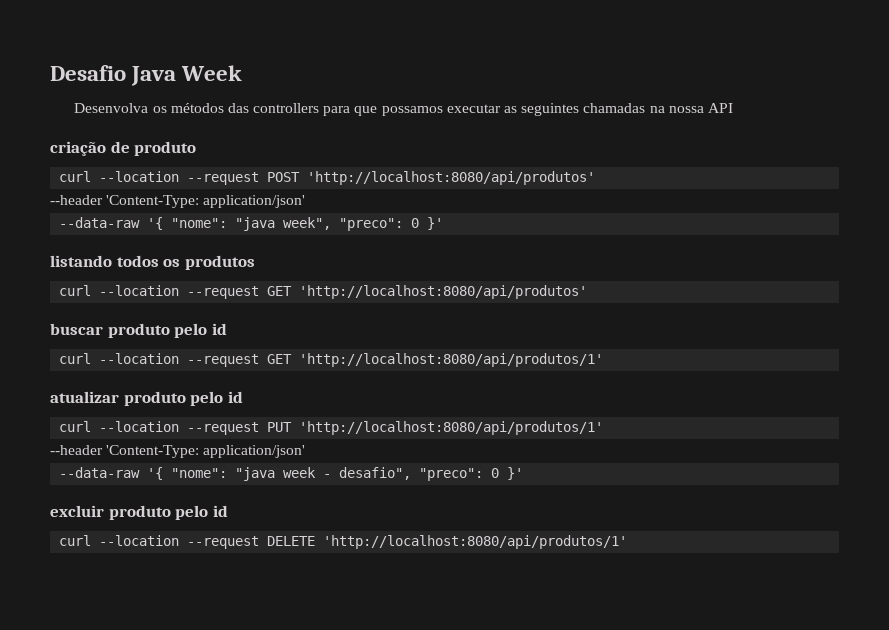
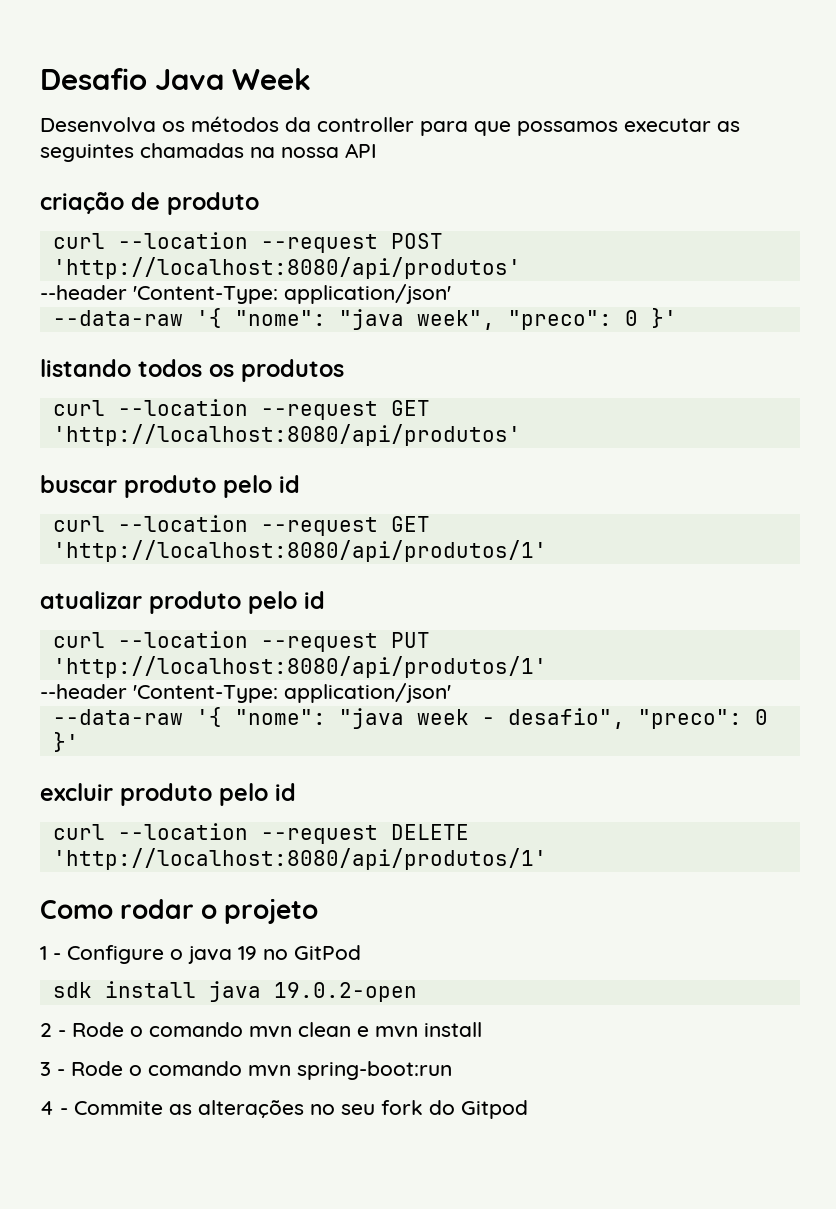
- Desenvolva os métodos das controllers para que possamos executar as seguintes chamadas na nossa API
+ Desenvolva os métodos da controller para que possamos executar as seguintes chamadas na nossa API
+ Como rodar o projeto
+ 1 - Configure o java 19 no GitPod
+ sdk install java 19.0.2-open
+ 2 - Rode o comando mvn clean e mvn install
+ 3 - Rode o comando mvn spring-boot:run
+ 4 - Commite as alterações no seu fork do Gitpod

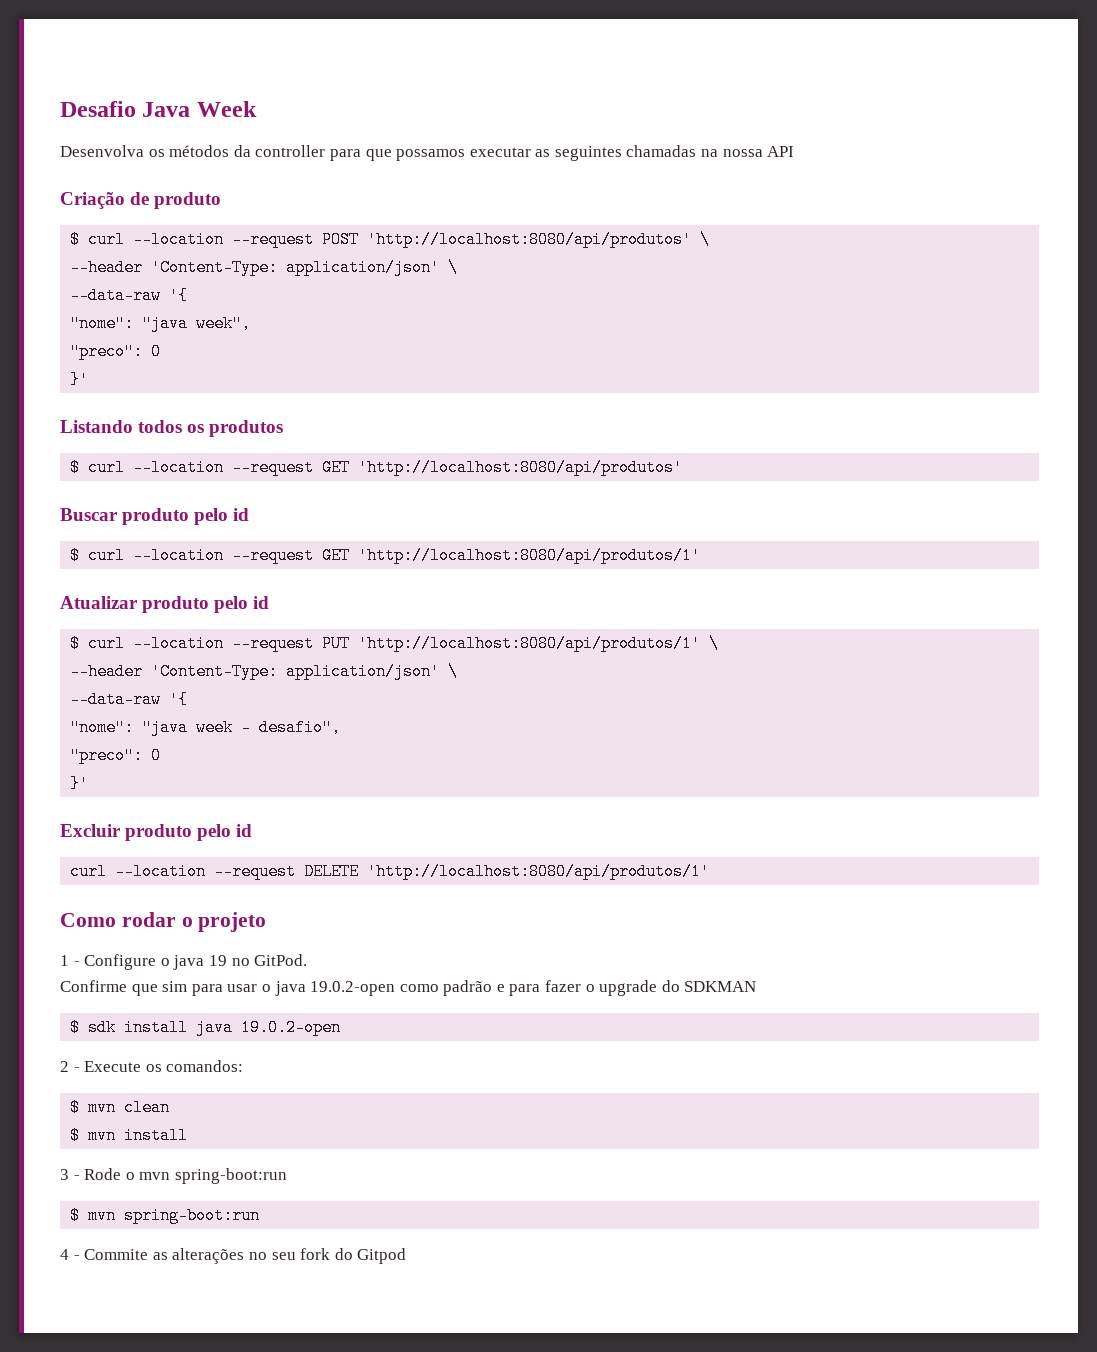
- criação de produto
+ Criação de produto
- curl --location --request POST 'http://localhost:8080/api/produtos'
- --header 'Content-Type: application/json'
- --data-raw '{ "nome": "java week", "preco": 0 }'
- listando todos os produtos
+ $ curl --location --request POST 'http://localhost:8080/api/produtos' \
+ --header 'Content-Type: application/json' \
+ --data-raw '{
+ "nome": "java week",
+ "preco": 0
+ }'
+ Listando todos os produtos
- curl --location --request GET 'http://localhost:8080/api/produtos'
+ $ curl --location --request GET 'http://localhost:8080/api/produtos'
- buscar produto pelo id
- curl --location --request GET 'http://localhost:8080/api/produtos/1'
+ Buscar produto pelo id
+ $ curl --location --request GET 'http://localhost:8080/api/produtos/1'
- atualizar produto pelo id
- curl --location --request PUT 'http://localhost:8080/api/produtos/1'
- --header 'Content-Type: application/json'
- --data-raw '{ "nome": "java week - desafio", "preco": 0 }'
- excluir produto pelo id
+ Atualizar produto pelo id
+ $ curl --location --request PUT 'http://localhost:8080/api/produtos/1' \
+ --header 'Content-Type: application/json' \
+ --data-raw '{
+ "nome": "java week - desafio",
+ "preco": 0
+ }'
+ Excluir produto pelo id
- 1 - Configure o java 19 no GitPod
- sdk install java 19.0.2-open
+ 1 - Configure o java 19 no GitPod.
+ Confirme que sim para usar o java 19.0.2-open como padrão e para fazer o upgrade do SDKMAN
+ $ sdk install java 19.0.2-open
- 2 - Rode o comando mvn clean e mvn install
+ 2 - Execute os comandos:
+ $ mvn clean
+ $ mvn install
- 3 - Rode o comando mvn spring-boot:run
+ 3 - Rode o mvn spring-boot:run
+ $ mvn spring-boot:run

